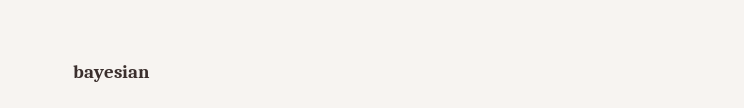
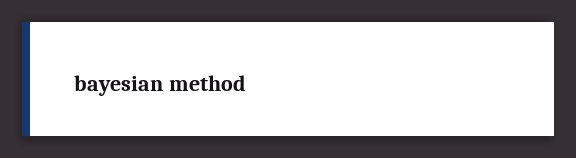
- bayesian
+ bayesian method

